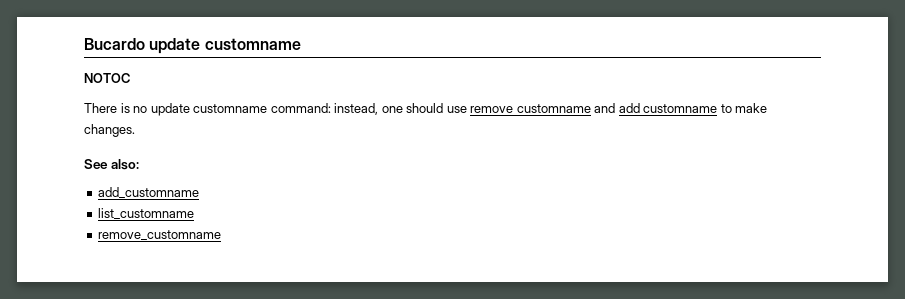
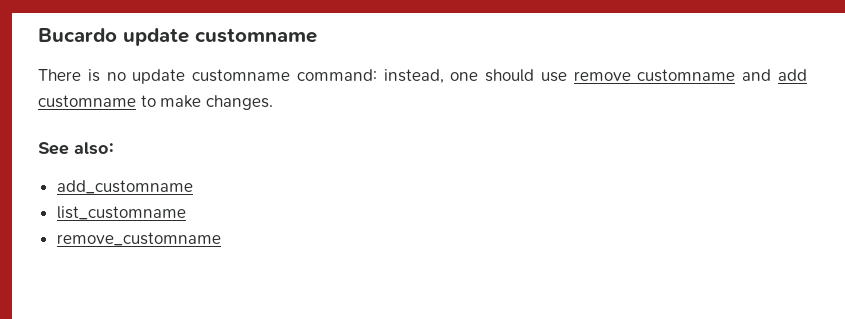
- NOTOC

